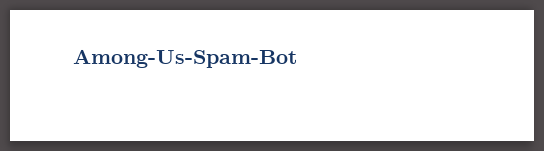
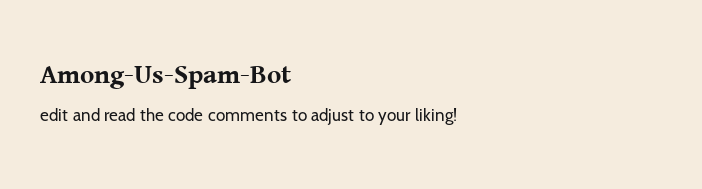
+ edit and read the code comments to adjust to your liking!

